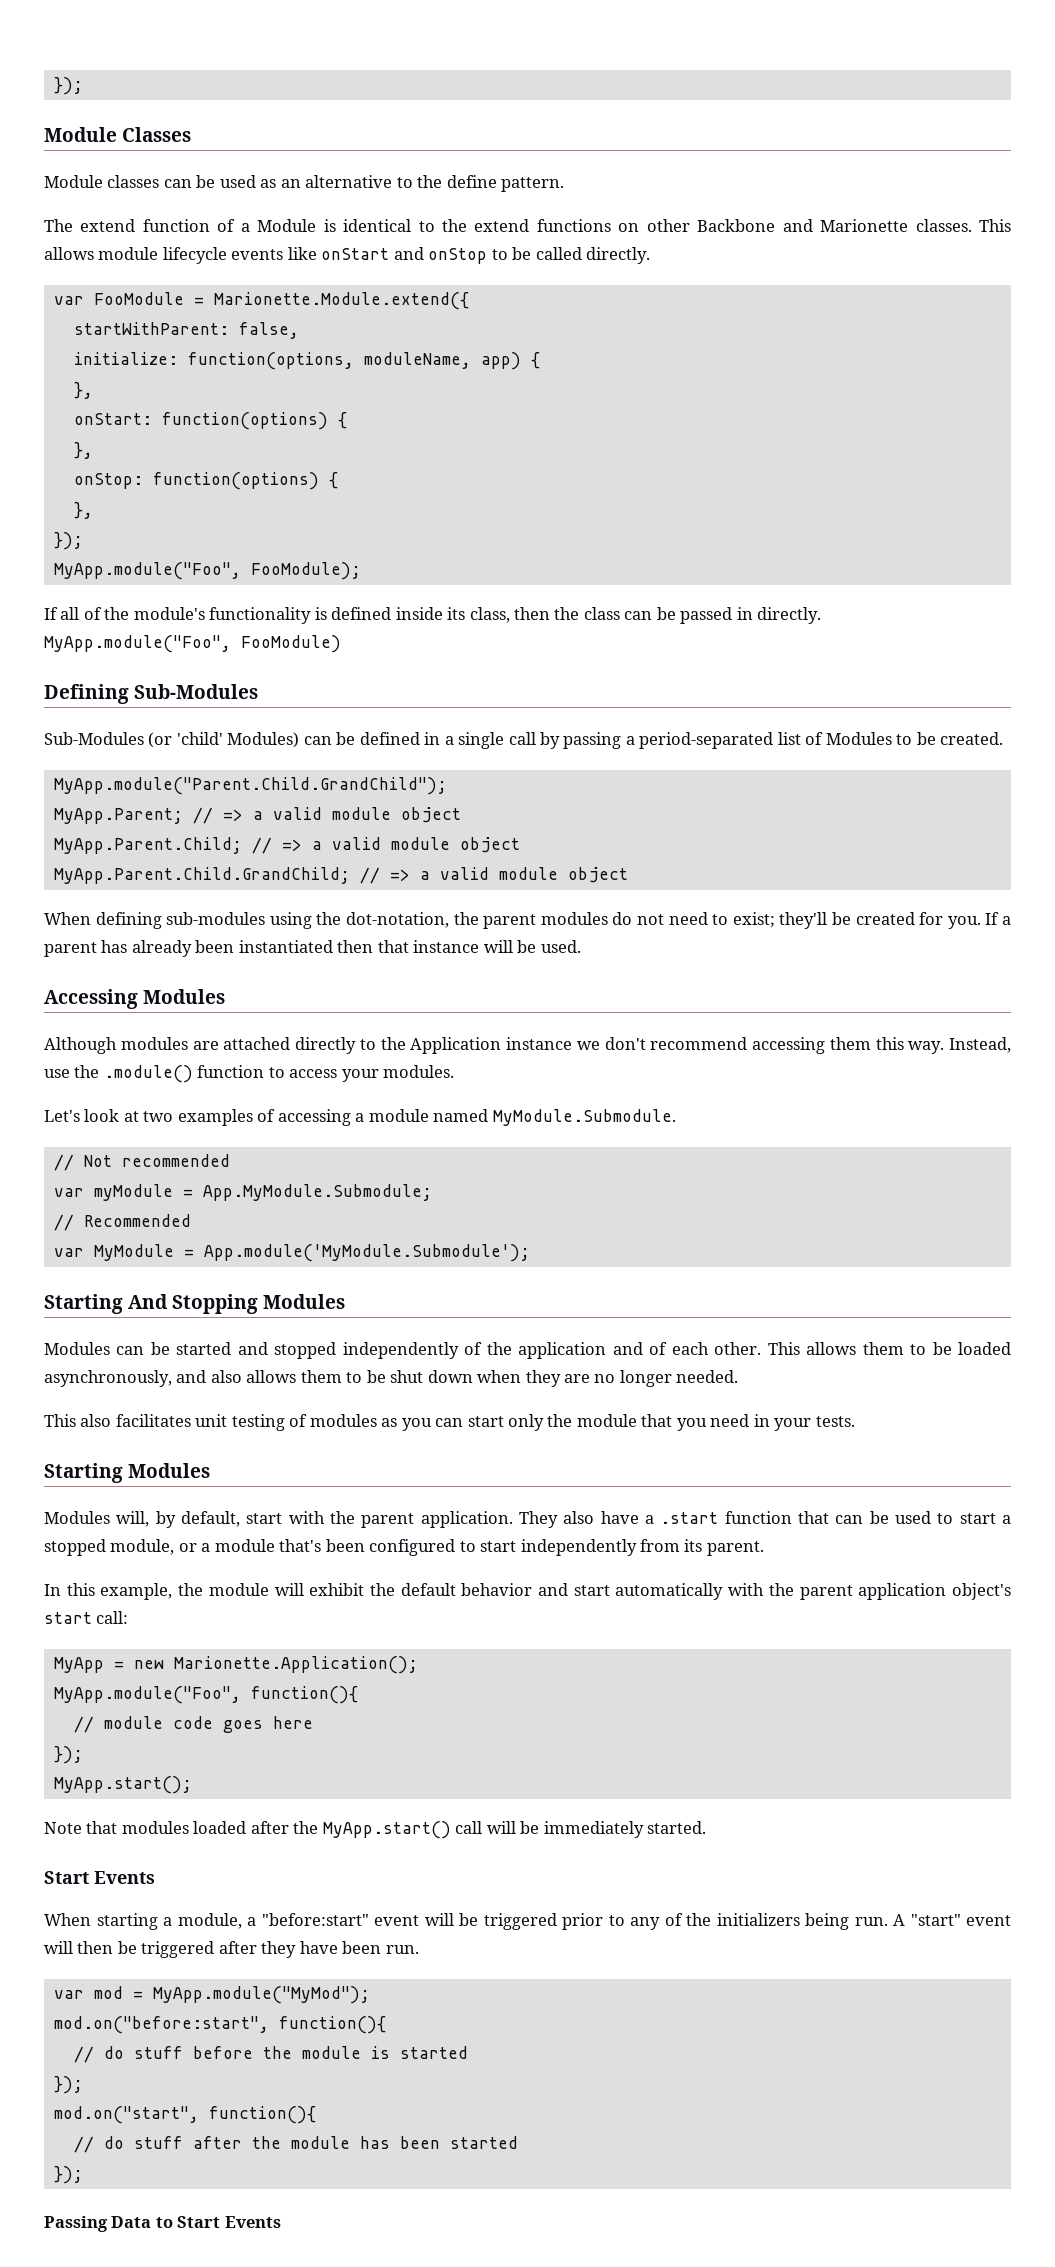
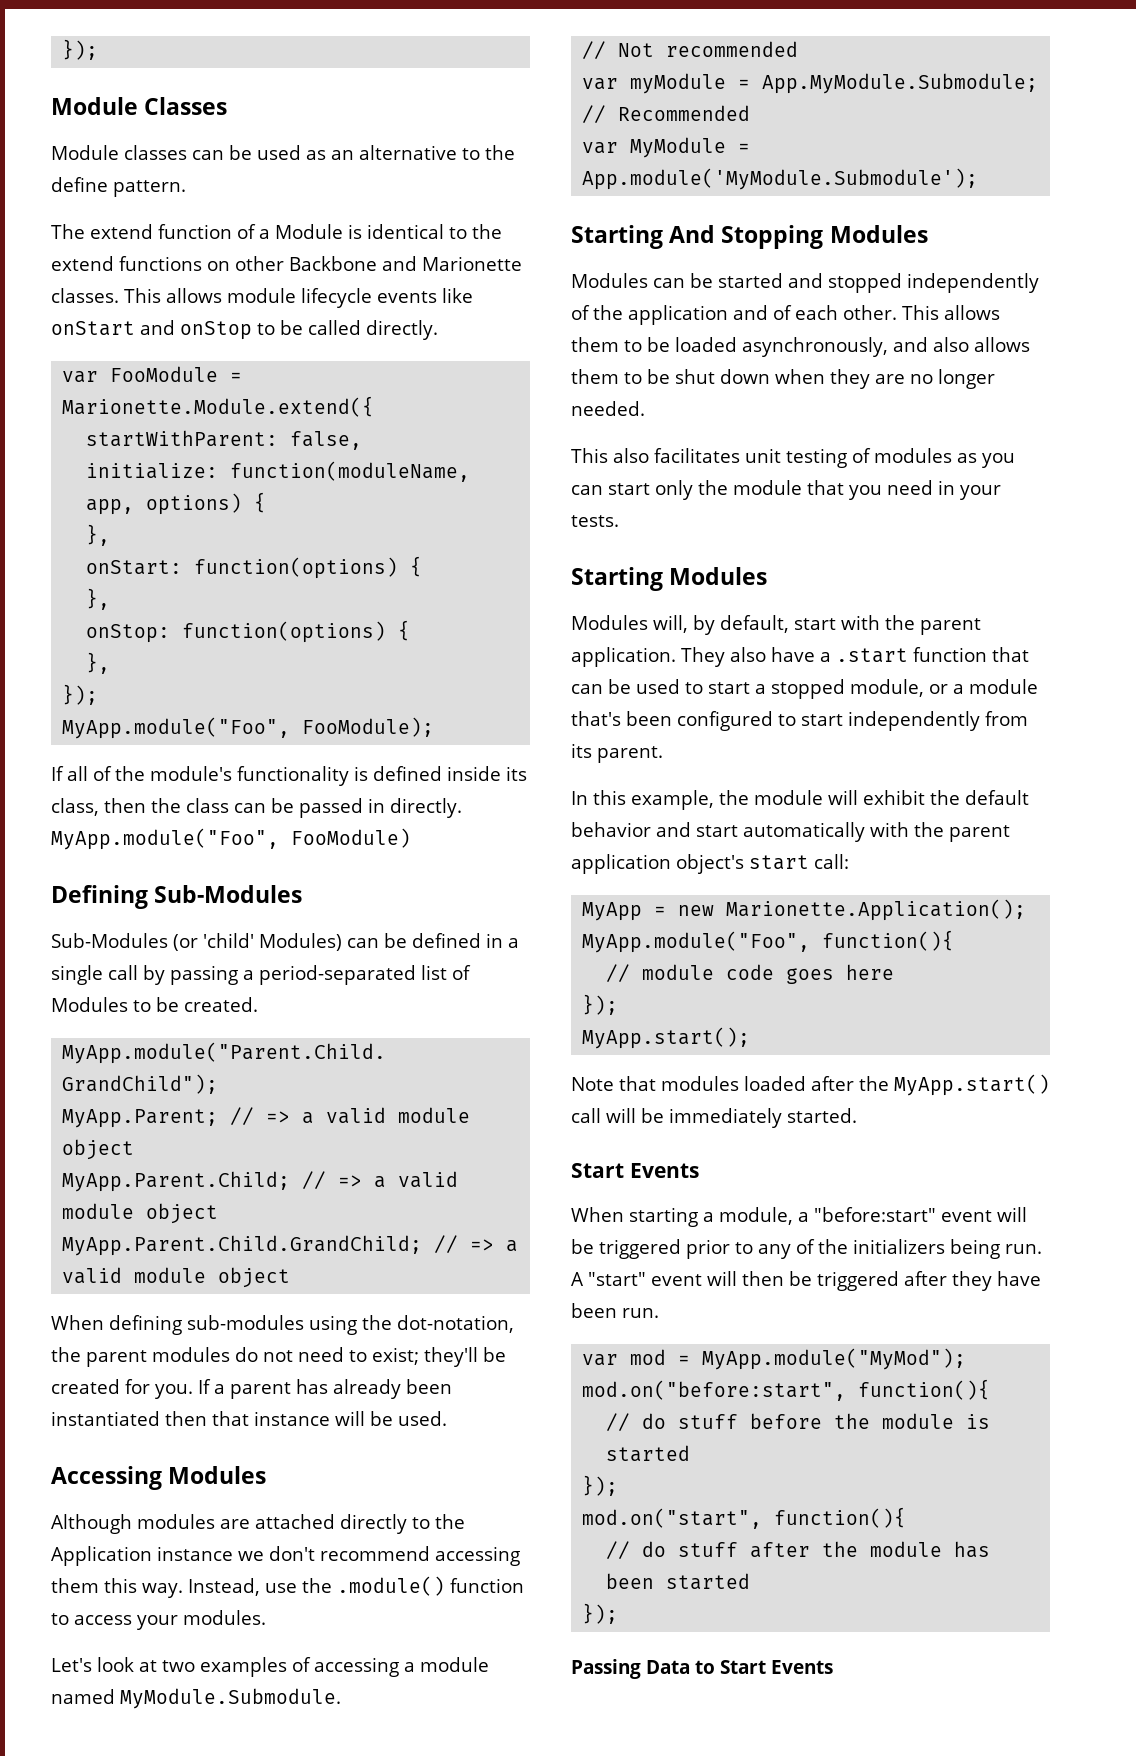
- initialize: function(options, moduleName, app) {
+ initialize: function(moduleName, app, options) {

